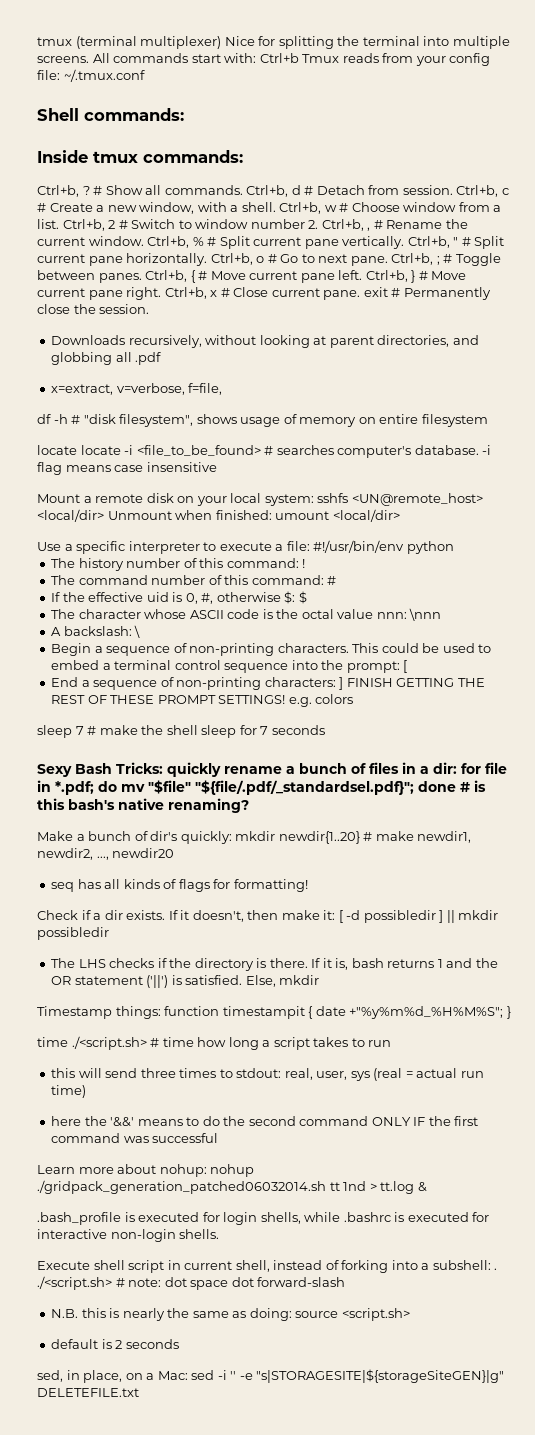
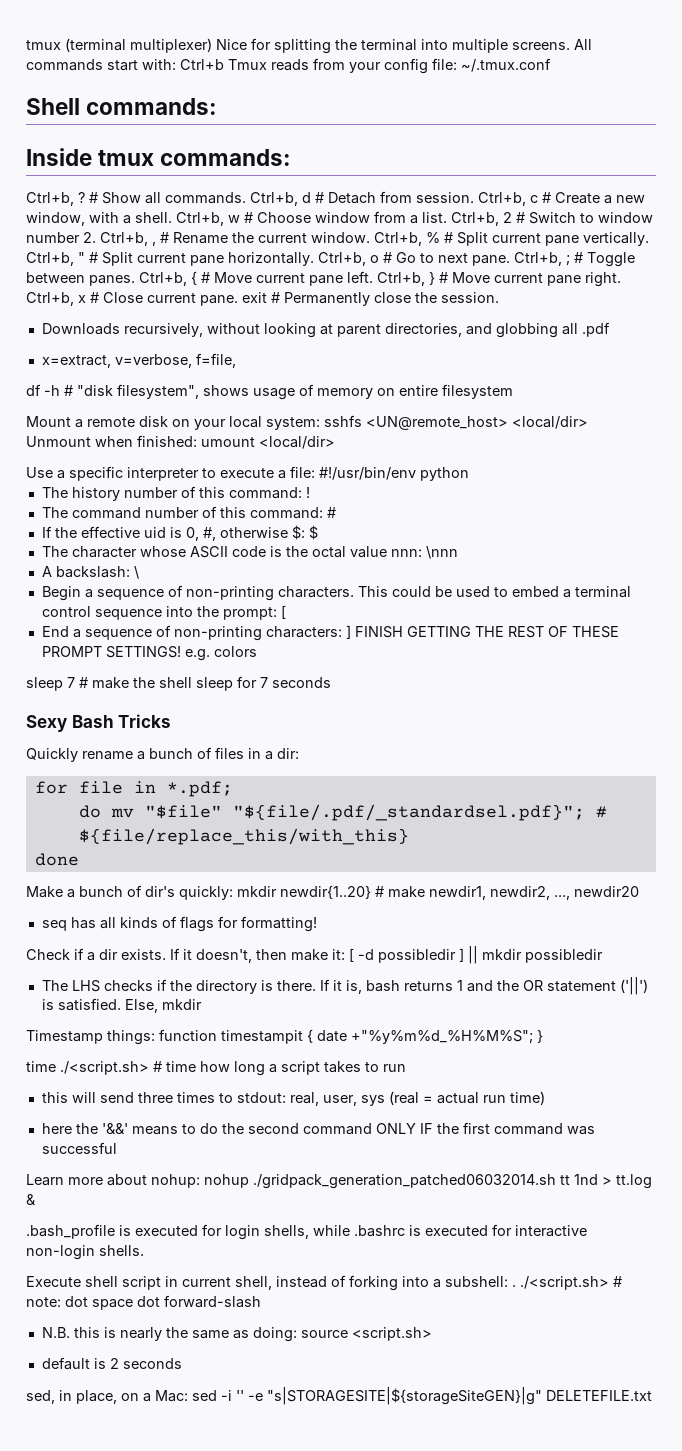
- locate locate -i <file_to_be_found> # searches computer's database. -i flag means case insensitive
- Sexy Bash Tricks: quickly rename a bunch of files in a dir: for file in *.pdf; do mv "$file" "${file/.pdf/_standardsel.pdf}"; done # is this bash's native renaming?
+ Sexy Bash Tricks
+ Quickly rename a bunch of files in a dir:
+ for file in *.pdf;
+ do mv "$file" "${file/.pdf/_standardsel.pdf}"; # ${file/replace_this/with_this}
+ done

